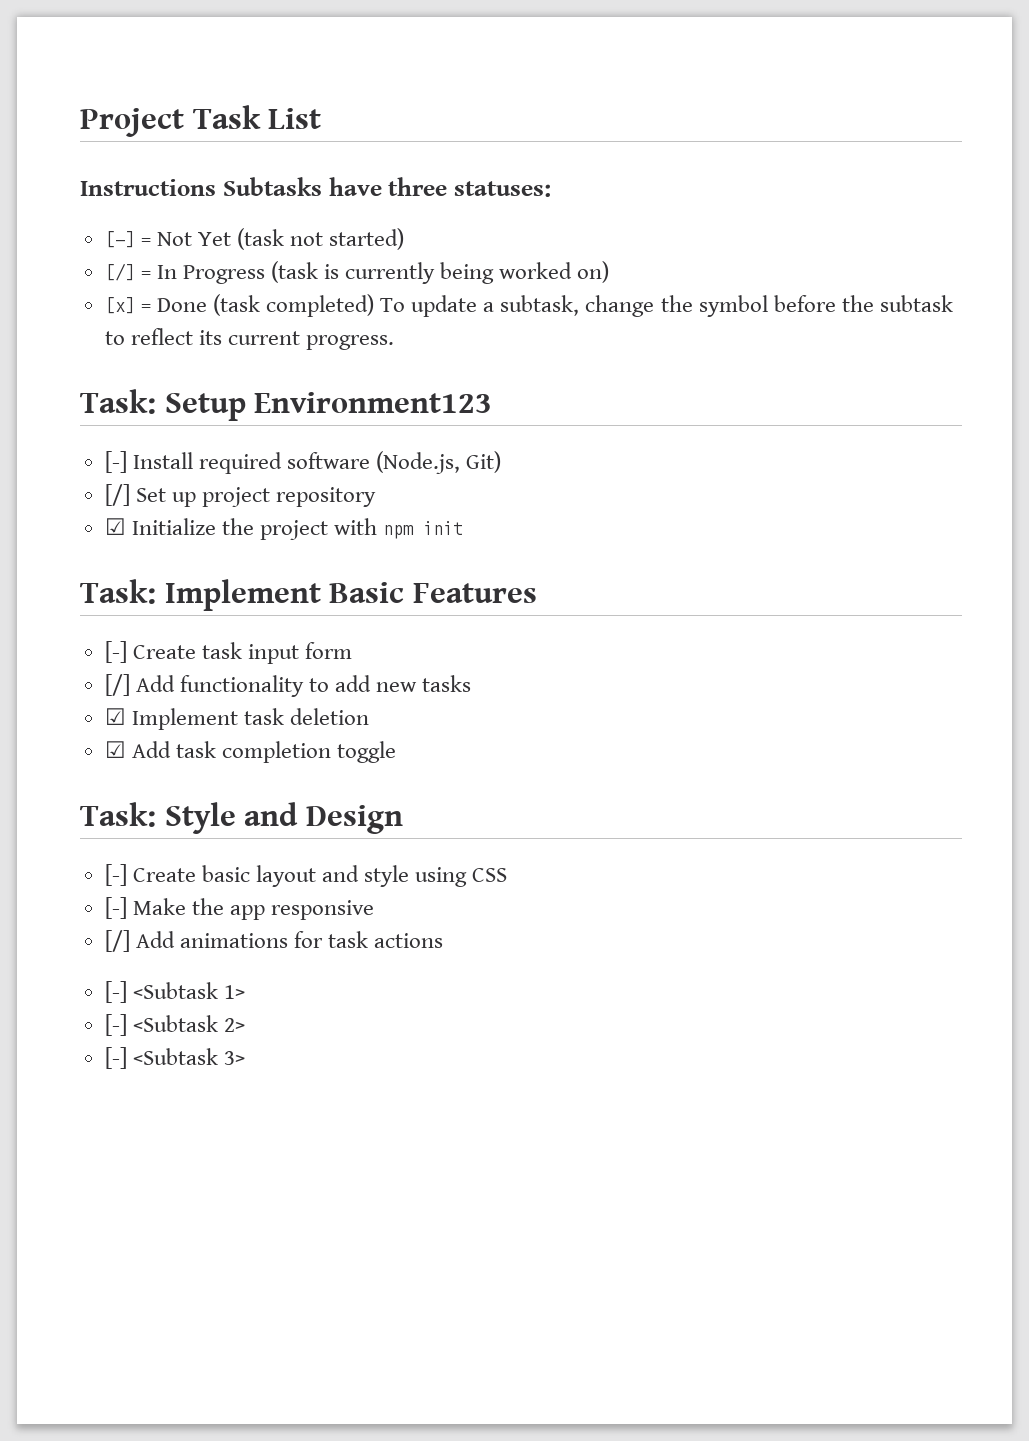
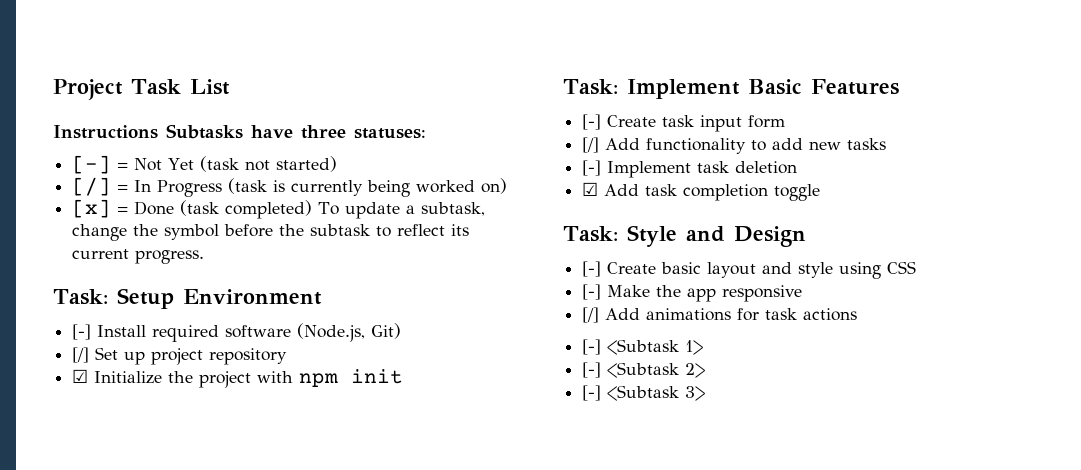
- Task: Setup Environment123
+ Task: Setup Environment
- ☑ Implement task deletion
+ [-] Implement task deletion

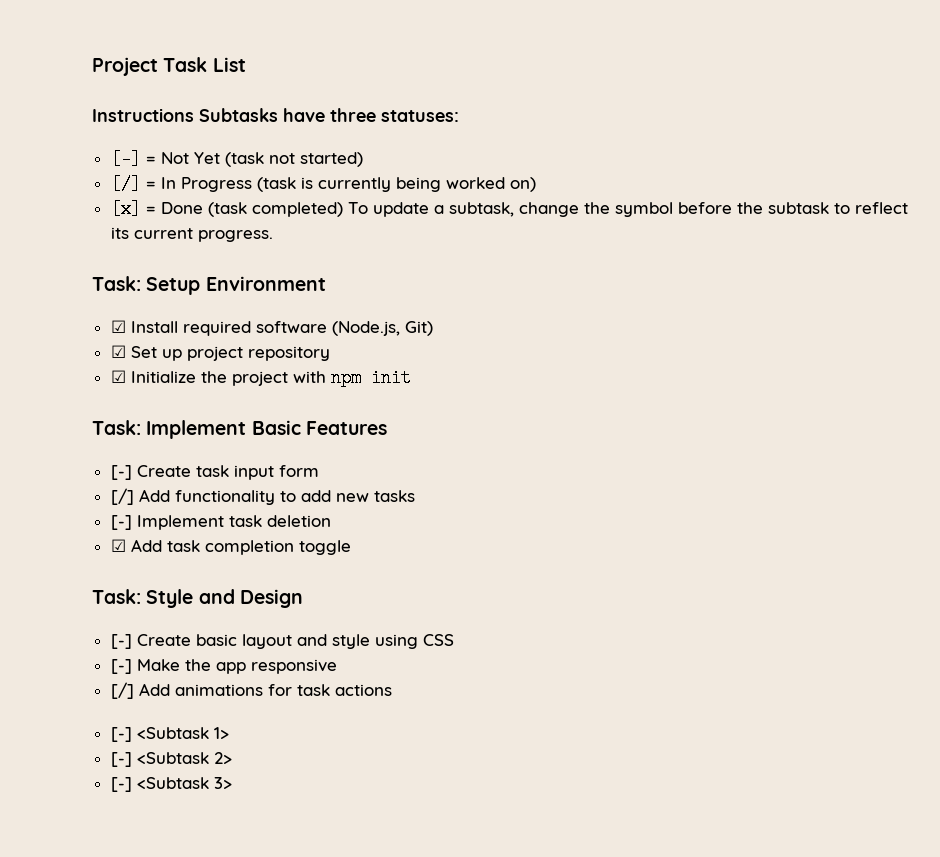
- [-] Install required software (Node.js, Git)
+ ☑ Install required software (Node.js, Git)
- [/] Set up project repository
+ ☑ Set up project repository

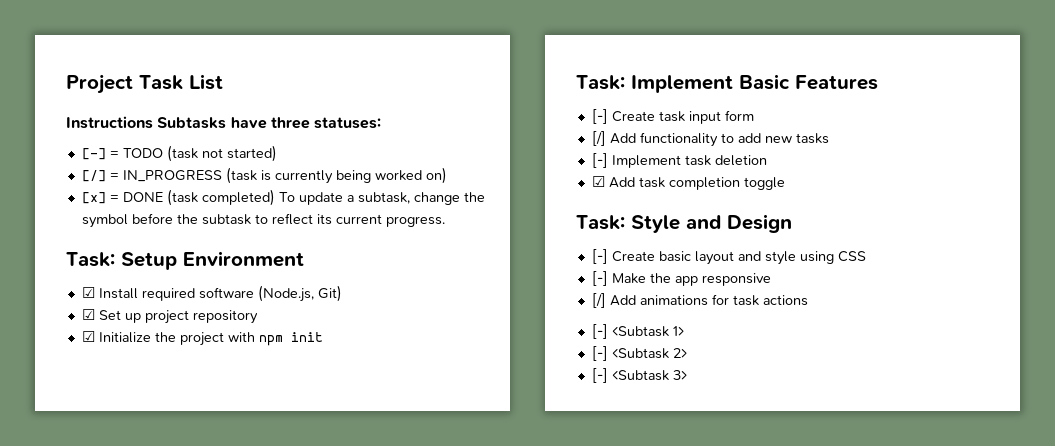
- [-] = Not Yet (task not started)
+ [-] = TODO (task not started)
- [/] = In Progress (task is currently being worked on)
+ [/] = IN_PROGRESS (task is currently being worked on)
- [x] = Done (task completed) To update a subtask, change the symbol before the subtask to reflect its current progress.
+ [x] = DONE (task completed) To update a subtask, change the symbol before the subtask to reflect its current progress.

